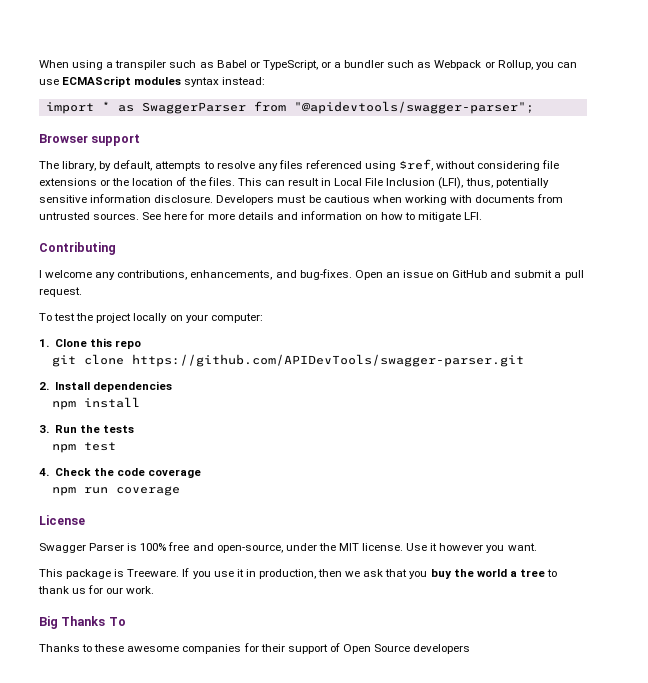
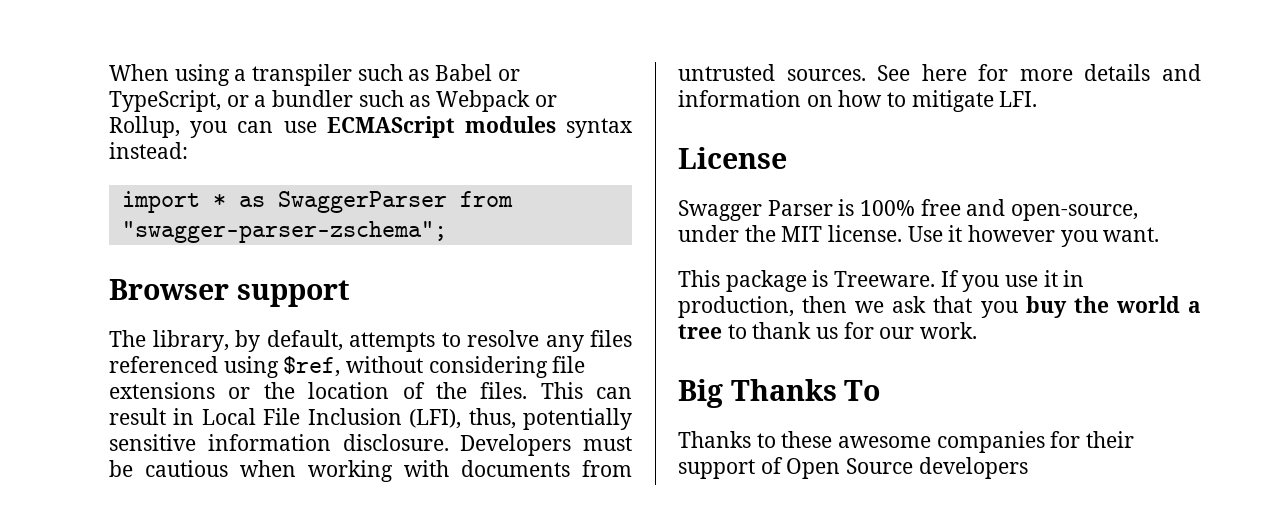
- import * as SwaggerParser from "@apidevtools/swagger-parser";
+ import * as SwaggerParser from "swagger-parser-zschema";
- Contributing
- I welcome any contributions, enhancements, and bug-fixes. Open an issue on GitHub and submit a pull request.
- To test the project locally on your computer:
- 1. Clone this repo
- git clone https://github.com/APIDevTools/swagger-parser.git
- 2. Install dependencies
- npm install
- 3. Run the tests
- npm test
- 4. Check the code coverage
- npm run coverage

